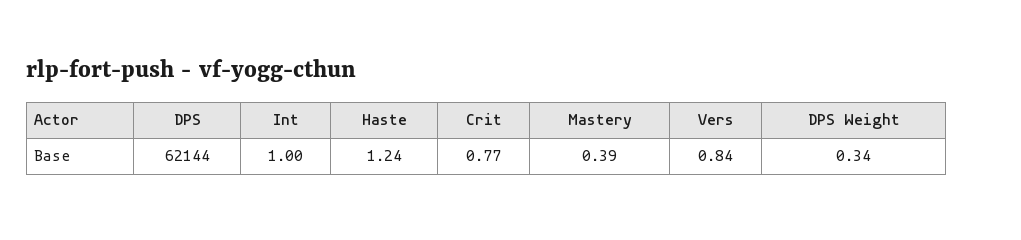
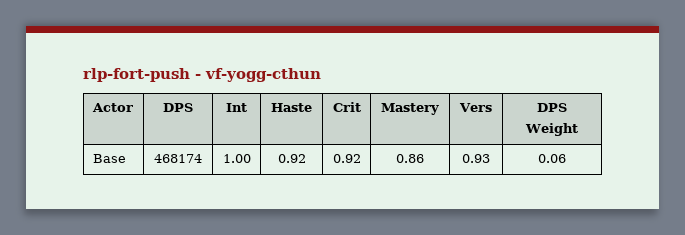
- Base | 62144 | 1.00 | 1.24 | 0.77 | 0.39 | 0.84 | 0.34
+ Base | 468174 | 1.00 | 0.92 | 0.92 | 0.86 | 0.93 | 0.06

